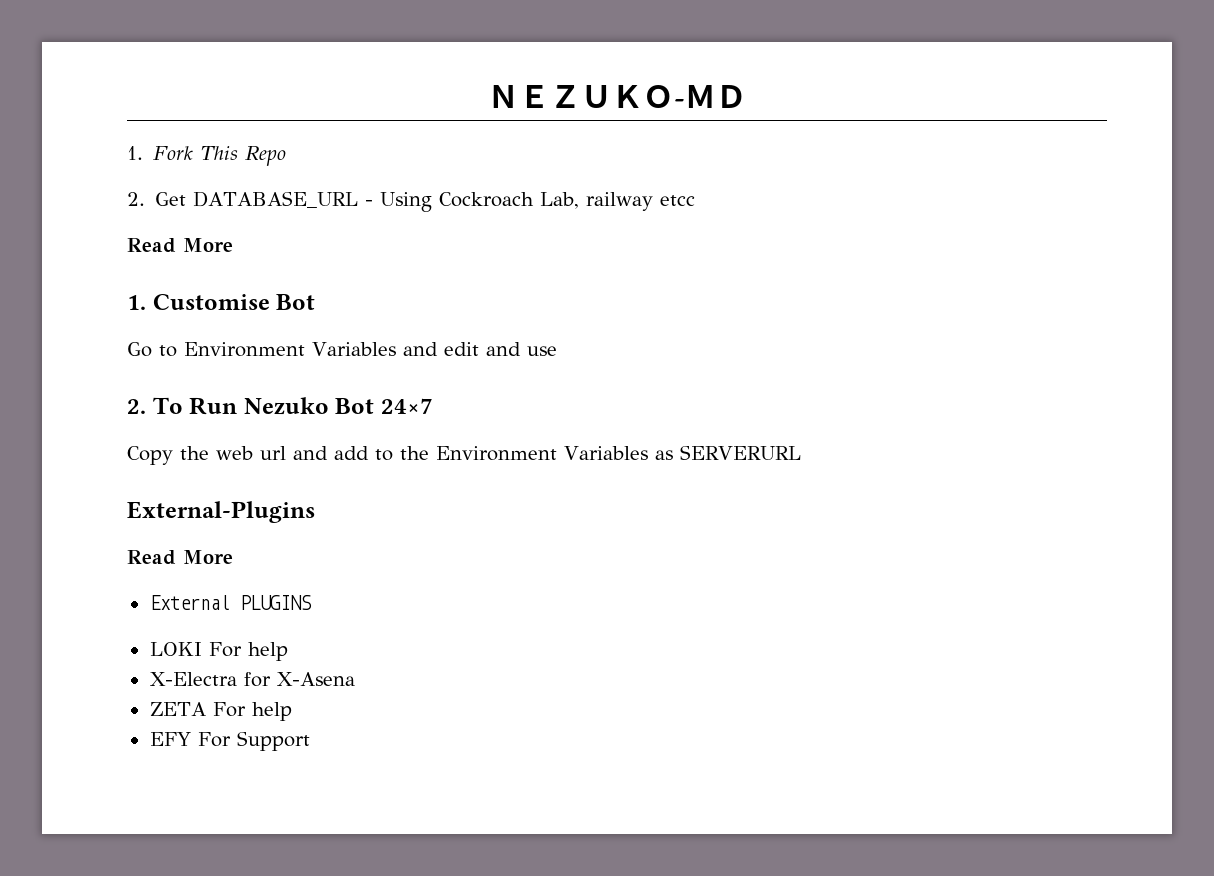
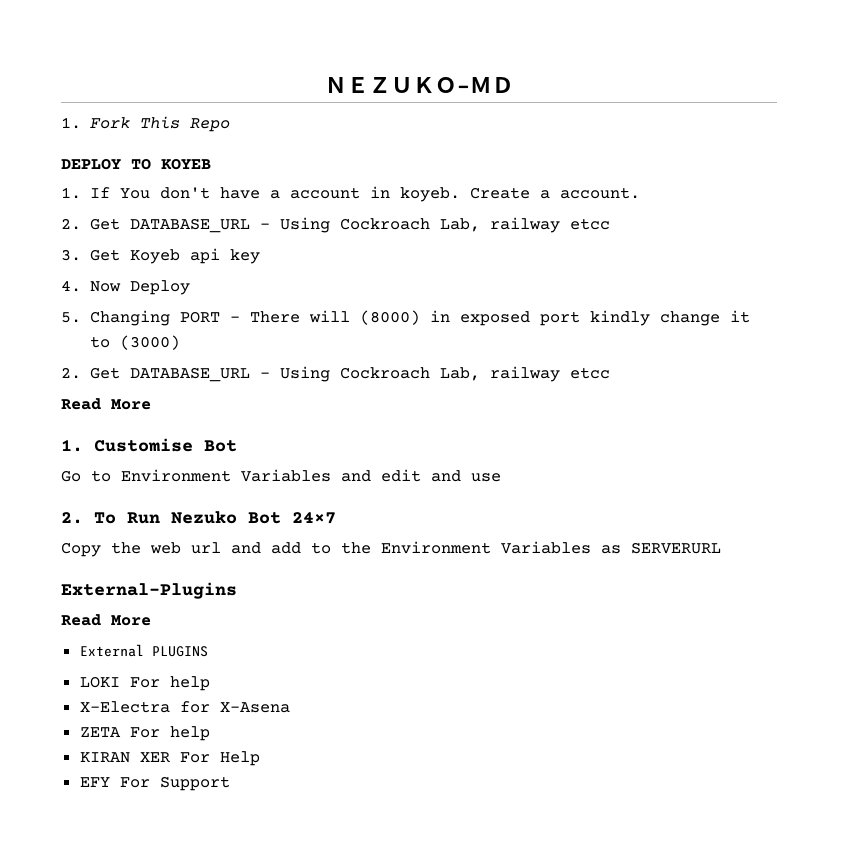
+ DEPLOY TO KOYEB
+ 1. If You don't have a account in koyeb. Create a account.
+ 2. Get DATABASE_URL - Using Cockroach Lab, railway etcc
+ 3. Get Koyeb api key
+ 4. Now Deploy
+ 5. Changing PORT - There will (8000) in exposed port kindly change it to (3000)
+ KIRAN XER For Help

